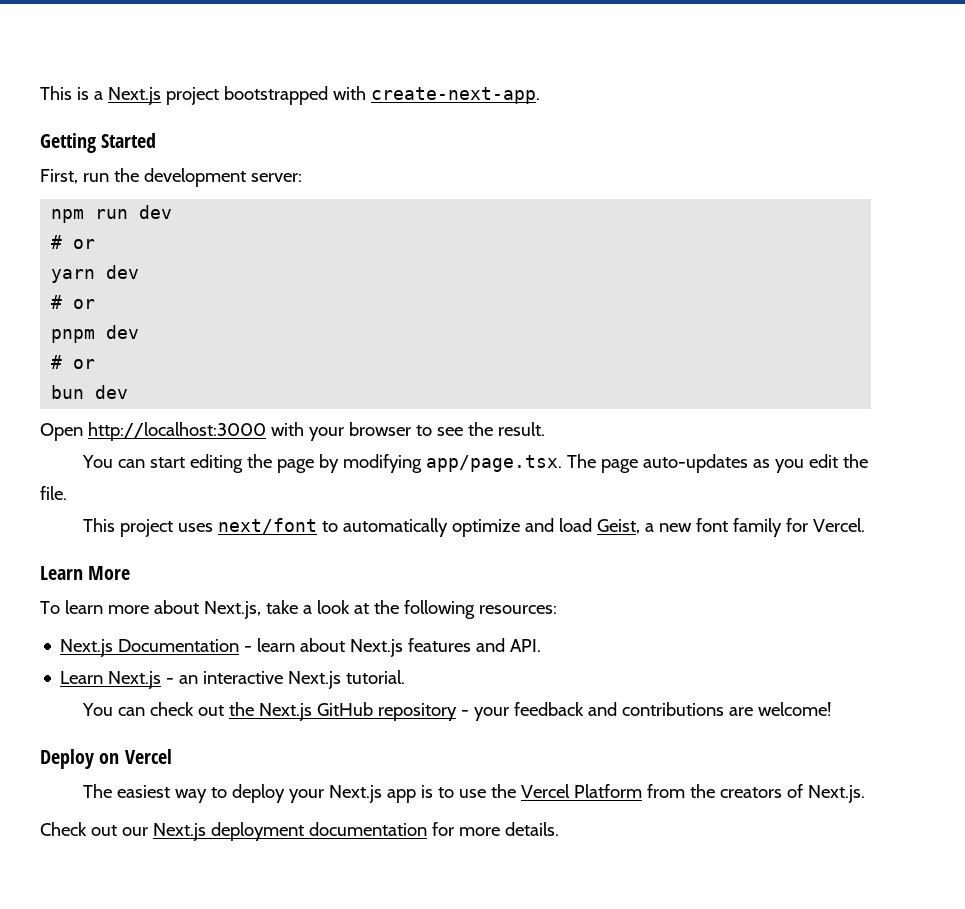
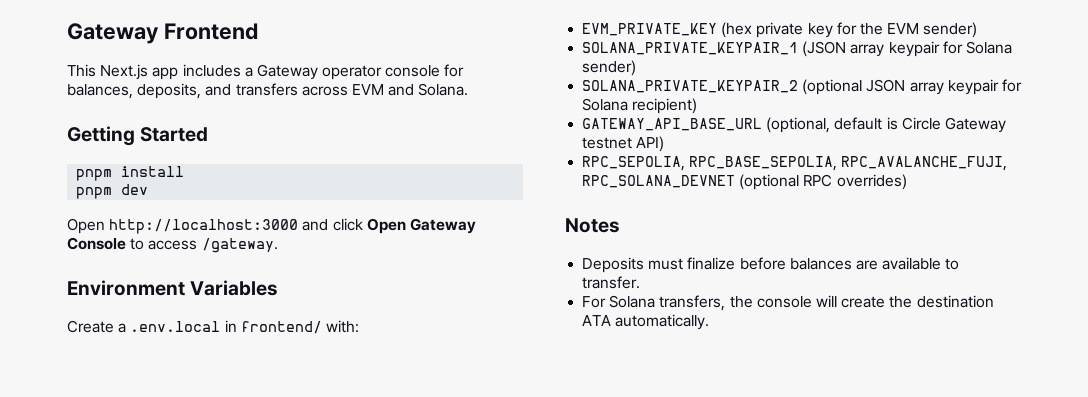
- This is a Next.js project bootstrapped with create-next-app.
+ Gateway Frontend
+ This Next.js app includes a Gateway operator console for balances, deposits, and transfers across EVM and Solana.
  Getting Started
- First, run the development server:
- npm run dev
- # or
- yarn dev
- # or
+ pnpm install
  pnpm dev
- # or
- bun dev
- Open http://localhost:3000 with your browser to see the result.
- You can start editing the page by modifying app/page.tsx. The page auto-updates as you edit the file.
- This project uses next/font to automatically optimize and load Geist, a new font family for Vercel.
- Learn More
- To learn more about Next.js, take a look at the following resources:
- Next.js Documentation - learn about Next.js features and API.
- Learn Next.js - an interactive Next.js tutorial.
- You can check out the Next.js GitHub repository - your feedback and contributions are welcome!
- Deploy on Vercel
- The easiest way to deploy your Next.js app is to use the Vercel Platform from the creators of Next.js.
- Check out our Next.js deployment documentation for more details.
+ Open http://localhost:3000 and click Open Gateway Console to access /gateway.
+ Environment Variables
+ Create a .env.local in frontend/ with:
+ EVM_PRIVATE_KEY (hex private key for the EVM sender)
+ SOLANA_PRIVATE_KEYPAIR_1 (JSON array keypair for Solana sender)
+ SOLANA_PRIVATE_KEYPAIR_2 (optional JSON array keypair for Solana recipient)
+ GATEWAY_API_BASE_URL (optional, default is Circle Gateway testnet API)
+ RPC_SEPOLIA, RPC_BASE_SEPOLIA, RPC_AVALANCHE_FUJI, RPC_SOLANA_DEVNET (optional RPC overrides)
+ Notes
+ Deposits must finalize before balances are available to transfer.
+ For Solana transfers, the console will create the destination ATA automatically.

